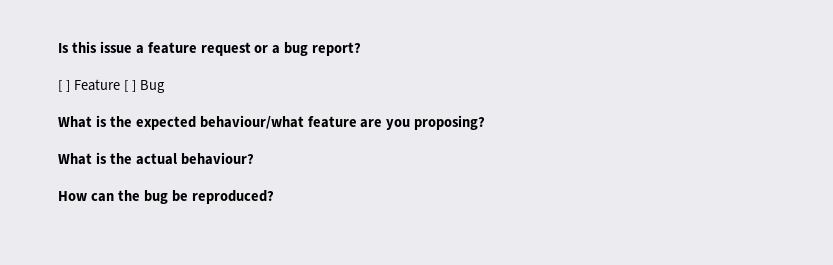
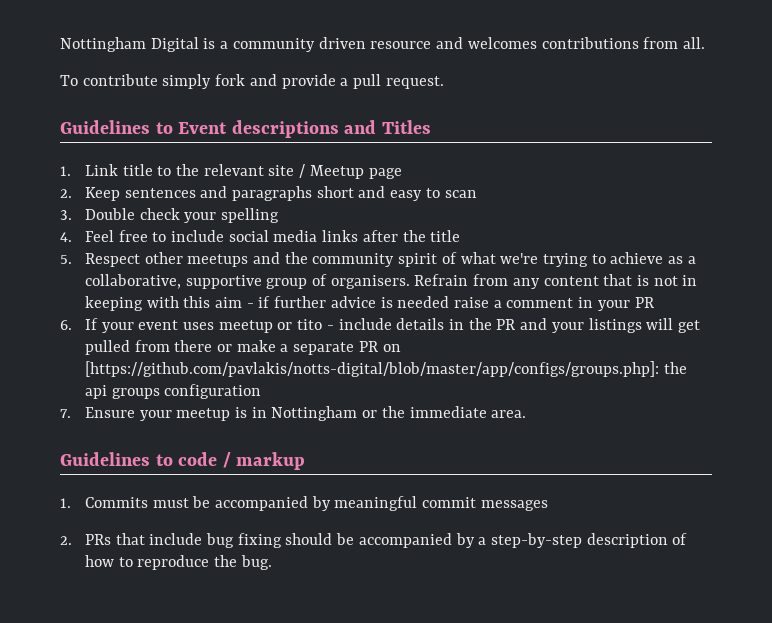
- Is this issue a feature request or a bug report?
- [ ] Feature [ ] Bug
- What is the expected behaviour/what feature are you proposing?
- What is the actual behaviour?
- How can the bug be reproduced?
+ Nottingham Digital is a community driven resource and welcomes contributions from all.
+ To contribute simply fork and provide a pull request.
+ Guidelines to Event descriptions and Titles
+ 1. Link title to the relevant site / Meetup page
+ 2. Keep sentences and paragraphs short and easy to scan
+ 3. Double check your spelling
+ 4. Feel free to include social media links after the title
+ 5. Respect other meetups and the community spirit of what we're trying to achieve as a collaborative, supportive group of organisers. Refrain from any content that is not in keeping with this aim - if further advice is needed raise a comment in your PR
+ 6. If your event uses meetup or tito - include details in the PR and your listings will get pulled from there or make a separate PR on [https://github.com/pavlakis/notts-digital/blob/master/app/configs/groups.php]: the api groups configuration
+ 7. Ensure your meetup is in Nottingham or the immediate area.
+ Guidelines to code / markup
+ 1. Commits must be accompanied by meaningful commit messages
+ 2. PRs that include bug fixing should be accompanied by a step-by-step description of how to reproduce the bug.

